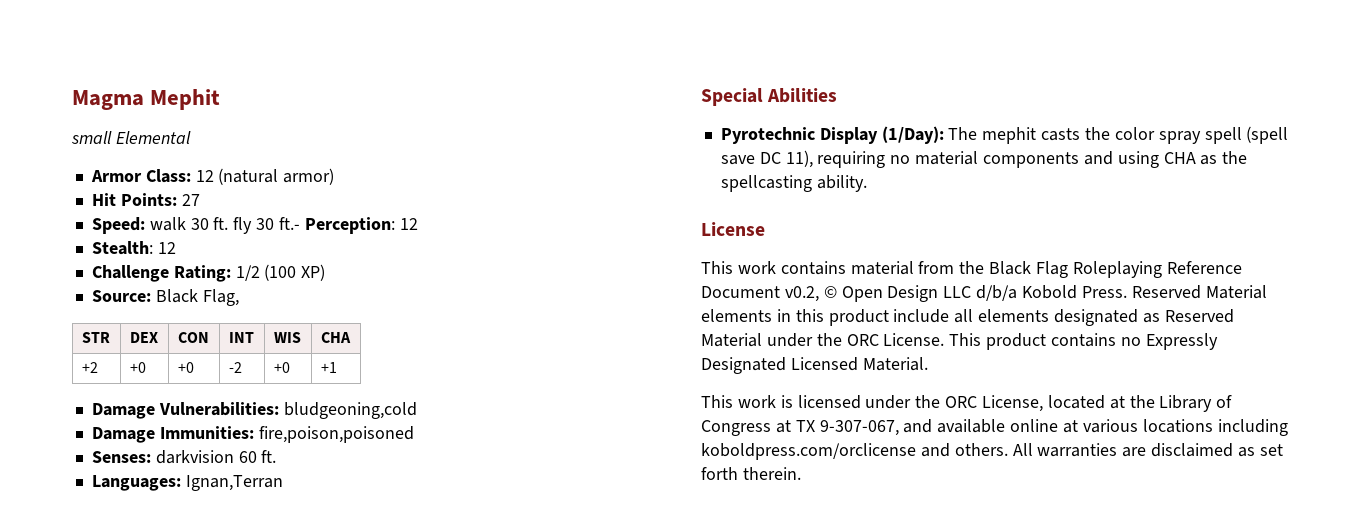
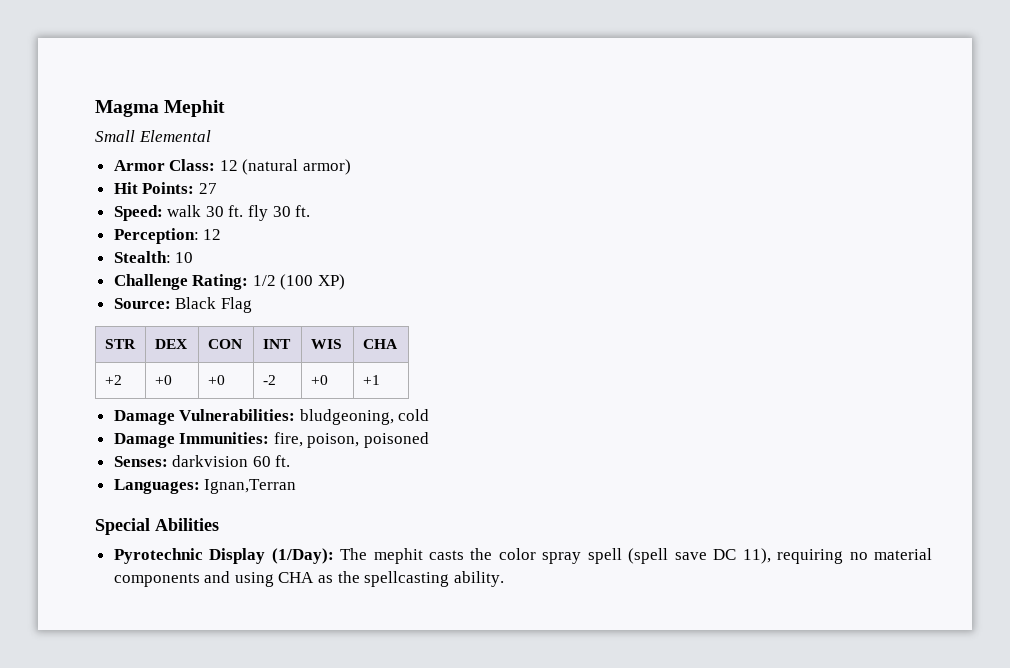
- small Elemental
+ Small Elemental
- Speed: walk 30 ft. fly 30 ft.- Perception: 12
+ Speed: walk 30 ft. fly 30 ft.
+ Perception: 12
- Stealth: 12
+ Stealth: 10
- Source: Black Flag,
+ Source: Black Flag
- Damage Vulnerabilities: bludgeoning,cold
+ Damage Vulnerabilities: bludgeoning, cold
- Damage Immunities: fire,poison,poisoned
+ Damage Immunities: fire, poison, poisoned
- License
- This work contains material from the Black Flag Roleplaying Reference Document v0.2, © Open Design LLC d/b/a Kobold Press. Reserved Material elements in this product include all elements designated as Reserved Material under the ORC License. This product contains no Expressly Designated Licensed Material.
- This work is licensed under the ORC License, located at the Library of Congress at TX 9-307-067, and available online at various locations including koboldpress.com/orclicense and others. All warranties are disclaimed as set forth therein.

